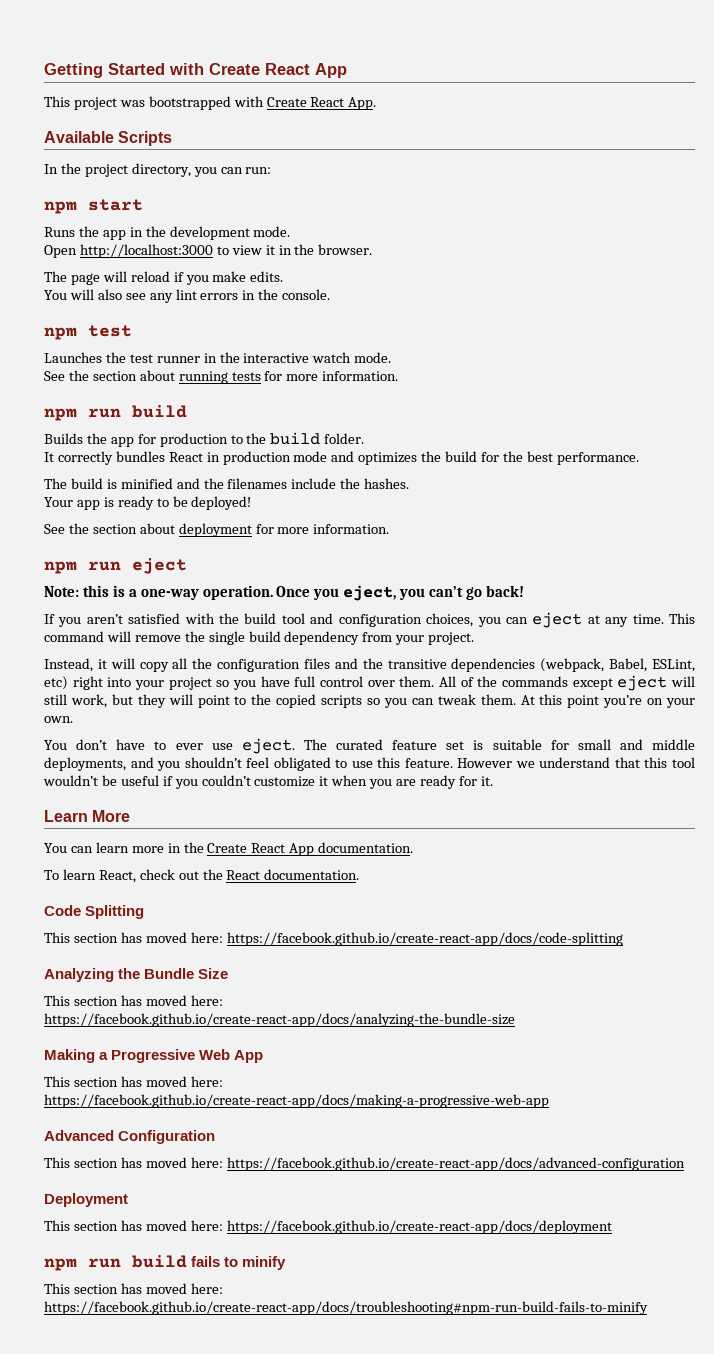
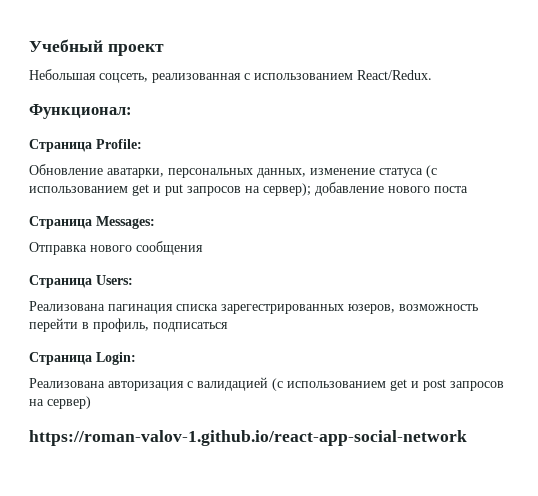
- Getting Started with Create React App
- This project was bootstrapped with Create React App.
- Available Scripts
- In the project directory, you can run:
- npm start
- Runs the app in the development mode.
- Open http://localhost:3000 to view it in the browser.
- The page will reload if you make edits.
- You will also see any lint errors in the console.
- npm test
- Launches the test runner in the interactive watch mode.
- See the section about running tests for more information.
- npm run build
- Builds the app for production to the build folder.
- It correctly bundles React in production mode and optimizes the build for the best performance.
- The build is minified and the filenames include the hashes.
- Your app is ready to be deployed!
- See the section about deployment for more information.
- npm run eject
- Note: this is a one-way operation. Once you eject, you can’t go back!
- If you aren’t satisfied with the build tool and configuration choices, you can eject at any time. This command will remove the single build dependency from your project.
- Instead, it will copy all the configuration files and the transitive dependencies (webpack, Babel, ESLint, etc) right into your project so you have full control over them. All of the commands except eject will still work, but they will point to the copied scripts so you can tweak them. At this point you’re on your own.
- You don’t have to ever use eject. The curated feature set is suitable for small and middle deployments, and you shouldn’t feel obligated to use this feature. However we understand that this tool wouldn’t be useful if you couldn’t customize it when you are ready for it.
- Learn More
- You can learn more in the Create React App documentation.
- To learn React, check out the React documentation.
- Code Splitting
- This section has moved here: https://facebook.github.io/create-react-app/docs/code-splitting
- Analyzing the Bundle Size
- This section has moved here: https://facebook.github.io/create-react-app/docs/analyzing-the-bundle-size
- Making a Progressive Web App
- This section has moved here: https://facebook.github.io/create-react-app/docs/making-a-progressive-web-app
- Advanced Configuration
- This section has moved here: https://facebook.github.io/create-react-app/docs/advanced-configuration
- Deployment
- This section has moved here: https://facebook.github.io/create-react-app/docs/deployment
- npm run build fails to minify
- This section has moved here: https://facebook.github.io/create-react-app/docs/troubleshooting#npm-run-build-fails-to-minify
+ Учебный проект
+ Небольшая соцсеть, реализованная с использованием React/Redux.
+ Функционал:
+ Страница Profile:
+ Обновление аватарки, персональных данных, изменение статуса (с использованием get и put запросов на сервер); добавление нового поста
+ Страница Messages:
+ Отправка нового сообщения
+ Страница Users:
+ Реализована пагинация списка зарегестрированных юзеров, возможность перейти в профиль, подписаться
+ Страница Login:
+ Реализована авторизация с валидацией (с использованием get и post запросов на сервер)
+ https://roman-valov-1.github.io/react-app-social-network

